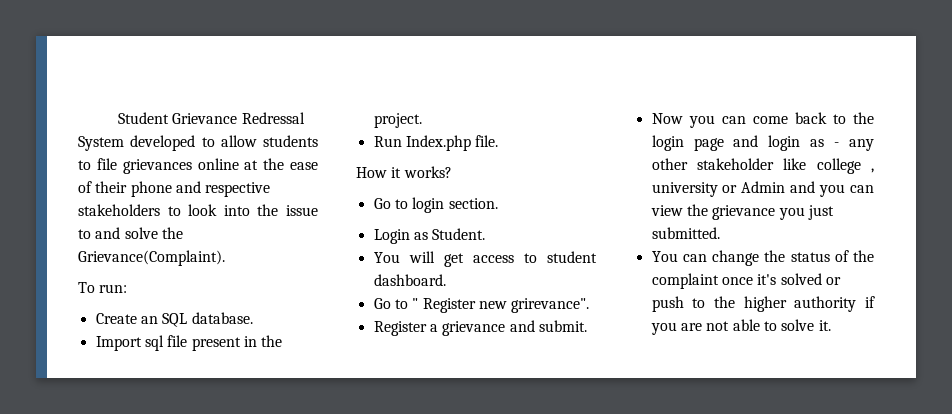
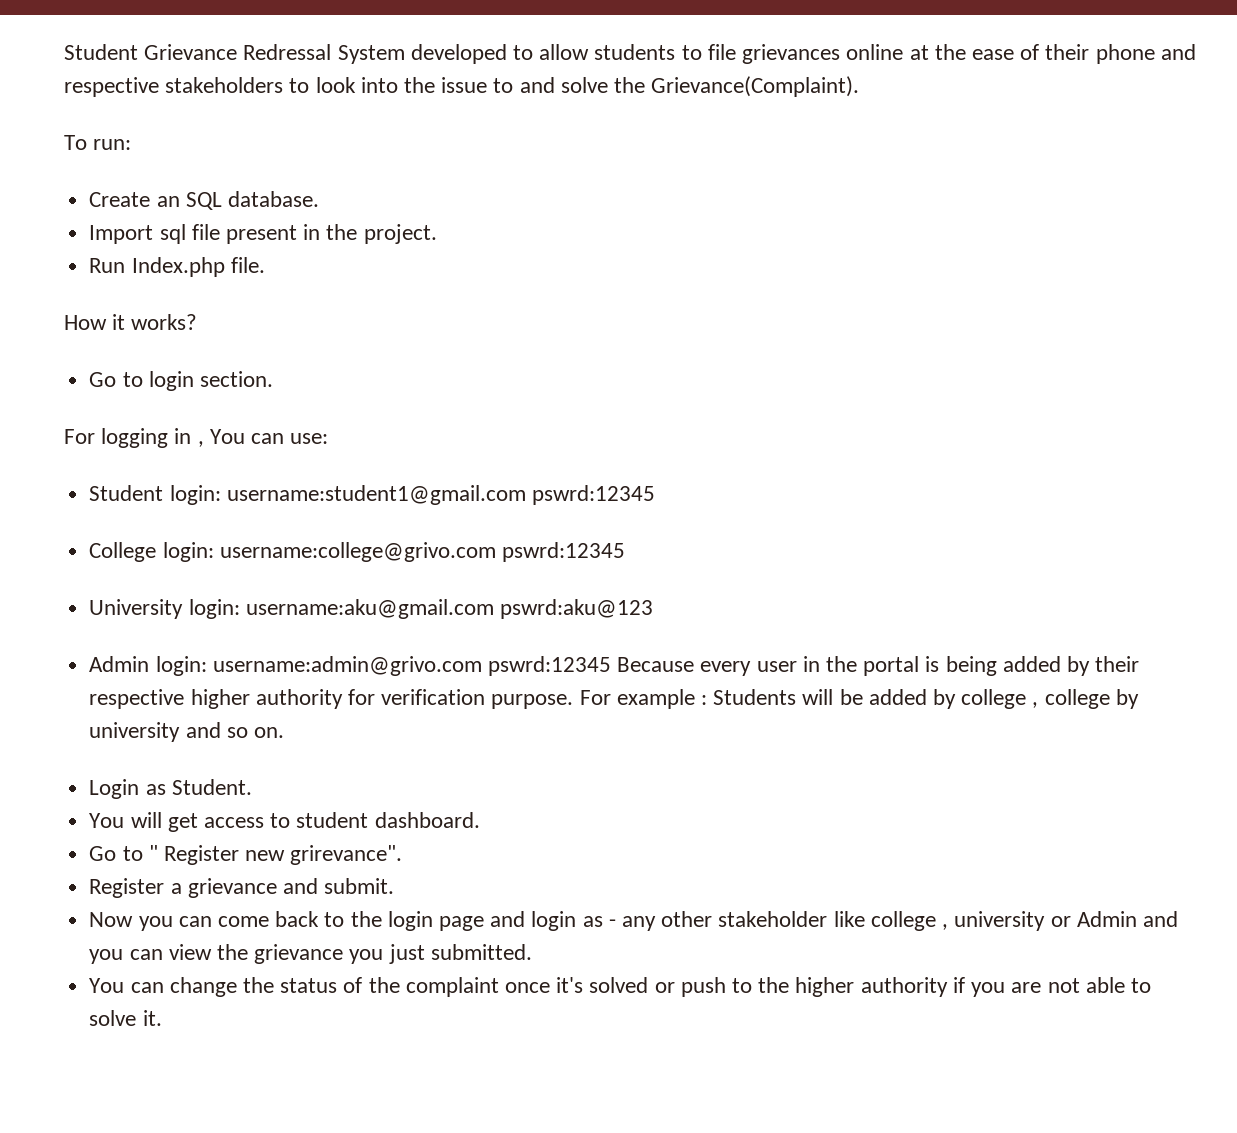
+ For logging in , You can use:
+ Student login: username:student1@gmail.com pswrd:12345
+ College login: username:college@grivo.com pswrd:12345
+ University login: username:aku@gmail.com pswrd:aku@123
+ Admin login: username:admin@grivo.com pswrd:12345 Because every user in the portal is being added by their respective higher authority for verification purpose. For example : Students will be added by college , college by university and so on.

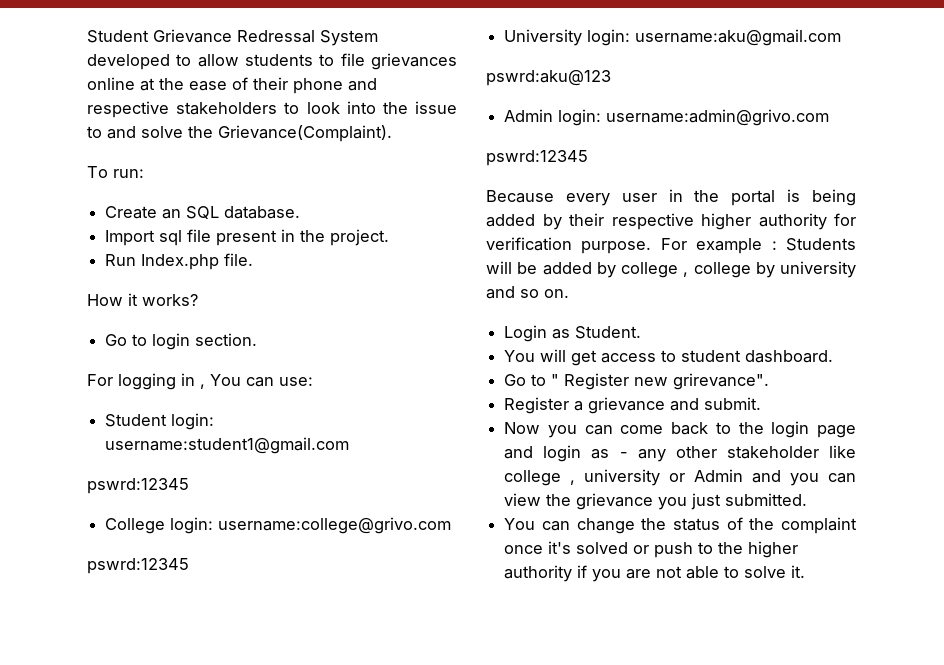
- Student login: username:student1@gmail.com pswrd:12345
+ Student login: username:student1@gmail.com
+ pswrd:12345
- College login: username:college@grivo.com pswrd:12345
+ College login: username:college@grivo.com
+ pswrd:12345
- University login: username:aku@gmail.com pswrd:aku@123
+ University login: username:aku@gmail.com
+ pswrd:aku@123
- Admin login: username:admin@grivo.com pswrd:12345 Because every user in the portal is being added by their respective higher authority for verification purpose.
+ Admin login: username:admin@grivo.com
+ pswrd:12345
+ Because every user in the portal is being added by their respective higher authority for verification purpose.

